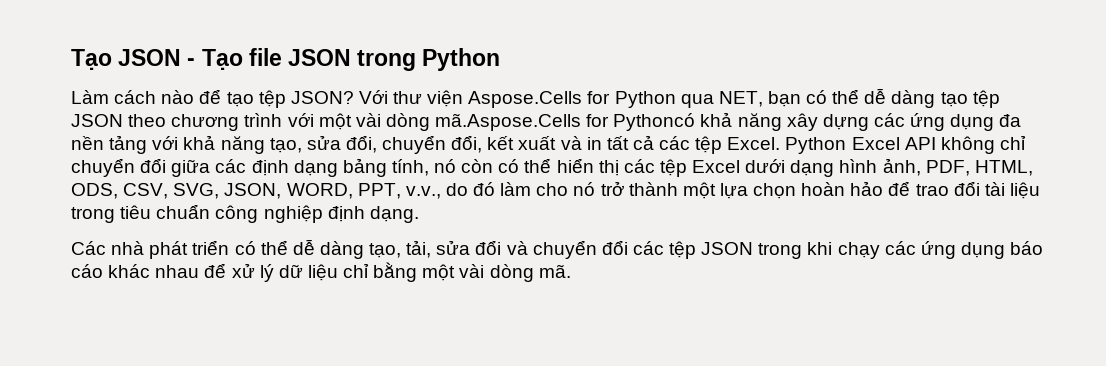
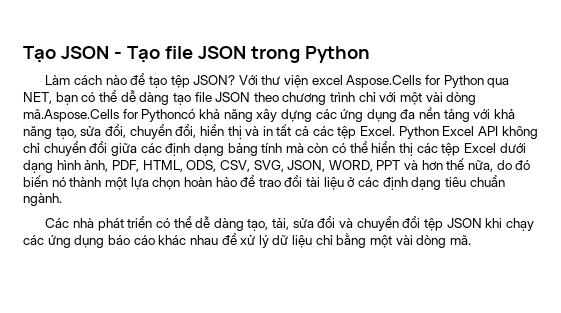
- Với thư viện Aspose.Cells for Python qua NET, bạn có thể dễ dàng tạo tệp JSON theo chương trình với một vài dòng mã.Aspose.Cells for Pythoncó khả năng xây dựng các ứng dụng đa nền tảng với khả năng tạo, sửa đổi, chuyển đổi, kết xuất và in tất cả các tệp Excel.
+ Với thư viện excel Aspose.Cells for Python qua NET, bạn có thể dễ dàng tạo file JSON theo chương trình chỉ với một vài dòng mã.Aspose.Cells for Pythoncó khả năng xây dựng các ứng dụng đa nền tảng với khả năng tạo, sửa đổi, chuyển đổi, hiển thị và in tất cả các tệp Excel.
- Python Excel API không chỉ chuyển đổi giữa các định dạng bảng tính, nó còn có thể hiển thị các tệp Excel dưới dạng hình ảnh, PDF, HTML, ODS, CSV, SVG, JSON, WORD, PPT, v.v., do đó làm cho nó trở thành một lựa chọn hoàn hảo để trao đổi tài liệu trong tiêu chuẩn công nghiệp định dạng.
+ Python Excel API không chỉ chuyển đổi giữa các định dạng bảng tính mà còn có thể hiển thị các tệp Excel dưới dạng hình ảnh, PDF, HTML, ODS, CSV, SVG, JSON, WORD, PPT và hơn thế nữa, do đó biến nó thành một lựa chọn hoàn hảo để trao đổi tài liệu ở các định dạng tiêu chuẩn ngành.
- Các nhà phát triển có thể dễ dàng tạo, tải, sửa đổi và chuyển đổi các tệp JSON trong khi chạy các ứng dụng báo cáo khác nhau để xử lý dữ liệu chỉ bằng một vài dòng mã.
+ Các nhà phát triển có thể dễ dàng tạo, tải, sửa đổi và chuyển đổi tệp JSON khi chạy các ứng dụng báo cáo khác nhau để xử lý dữ liệu chỉ bằng một vài dòng mã.

